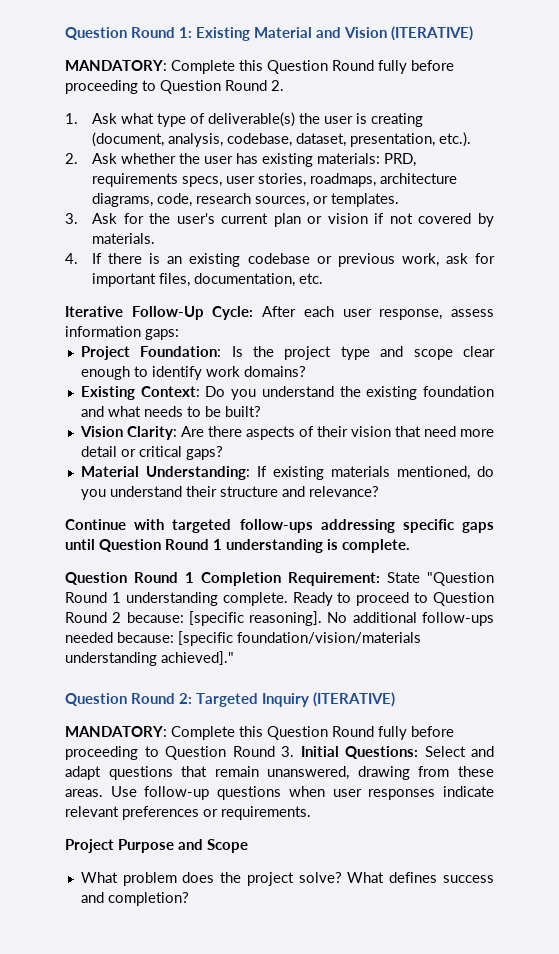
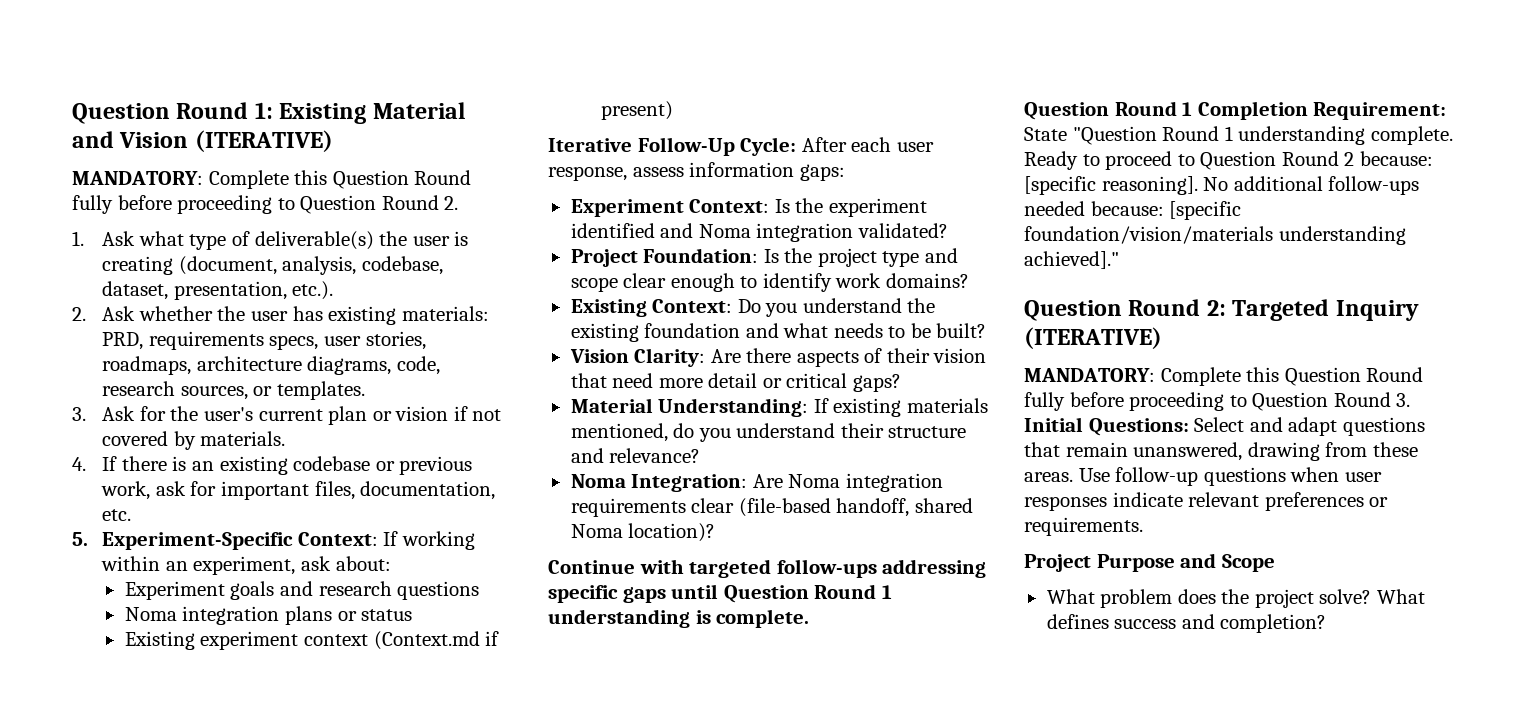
+ 5. Experiment-Specific Context: If working within an experiment, ask about:
+ Experiment goals and research questions
+ Noma integration plans or status
+ Existing experiment context (Context.md if present)
+ Experiment Context: Is the experiment identified and Noma integration validated?
+ Noma Integration: Are Noma integration requirements clear (file-based handoff, shared Noma location)?

